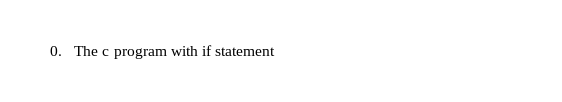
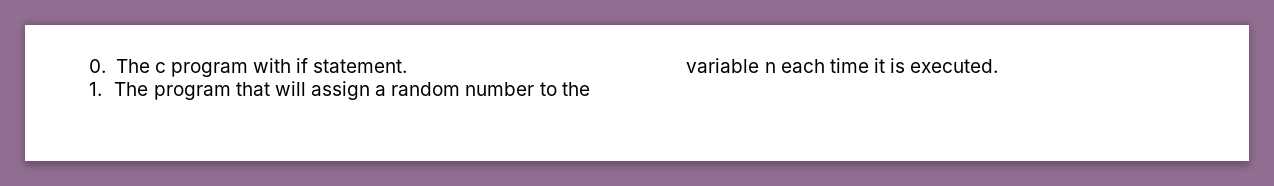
- 0. The c program with if statement
+ 0. The c program with if statement.
+ 1. The program that will assign a random number to the variable n each time it is executed.

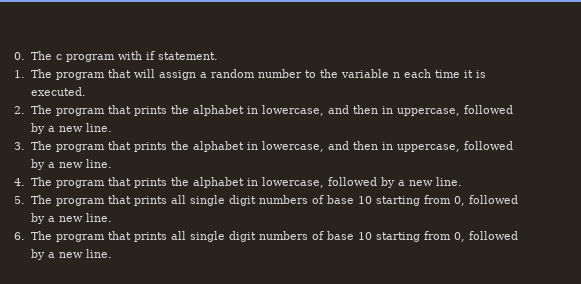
+ 2. The program that prints the alphabet in lowercase, and then in uppercase, followed by a new line.
+ 3. The program that prints the alphabet in lowercase, and then in uppercase, followed by a new line.
+ 4. The program that prints the alphabet in lowercase, followed by a new line.
+ 5. The program that prints all single digit numbers of base 10 starting from 0, followed by a new line.
+ 6. The program that prints all single digit numbers of base 10 starting from 0, followed by a new line.

